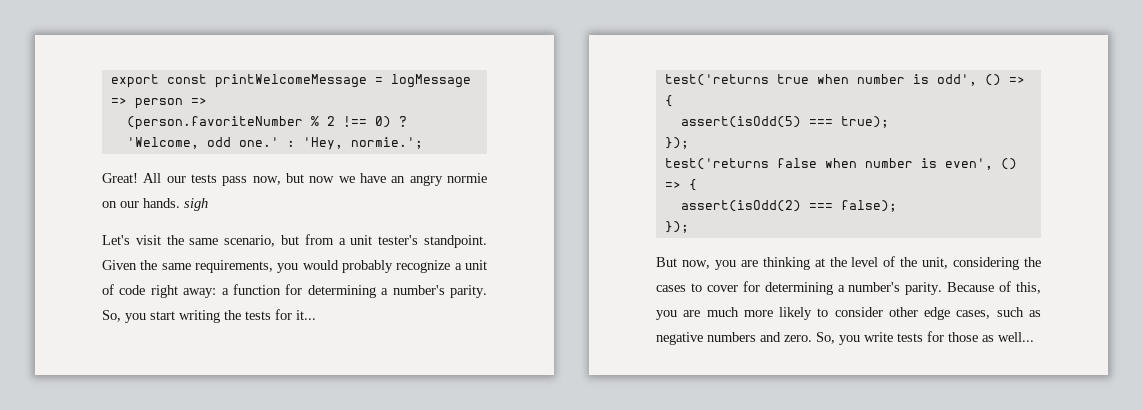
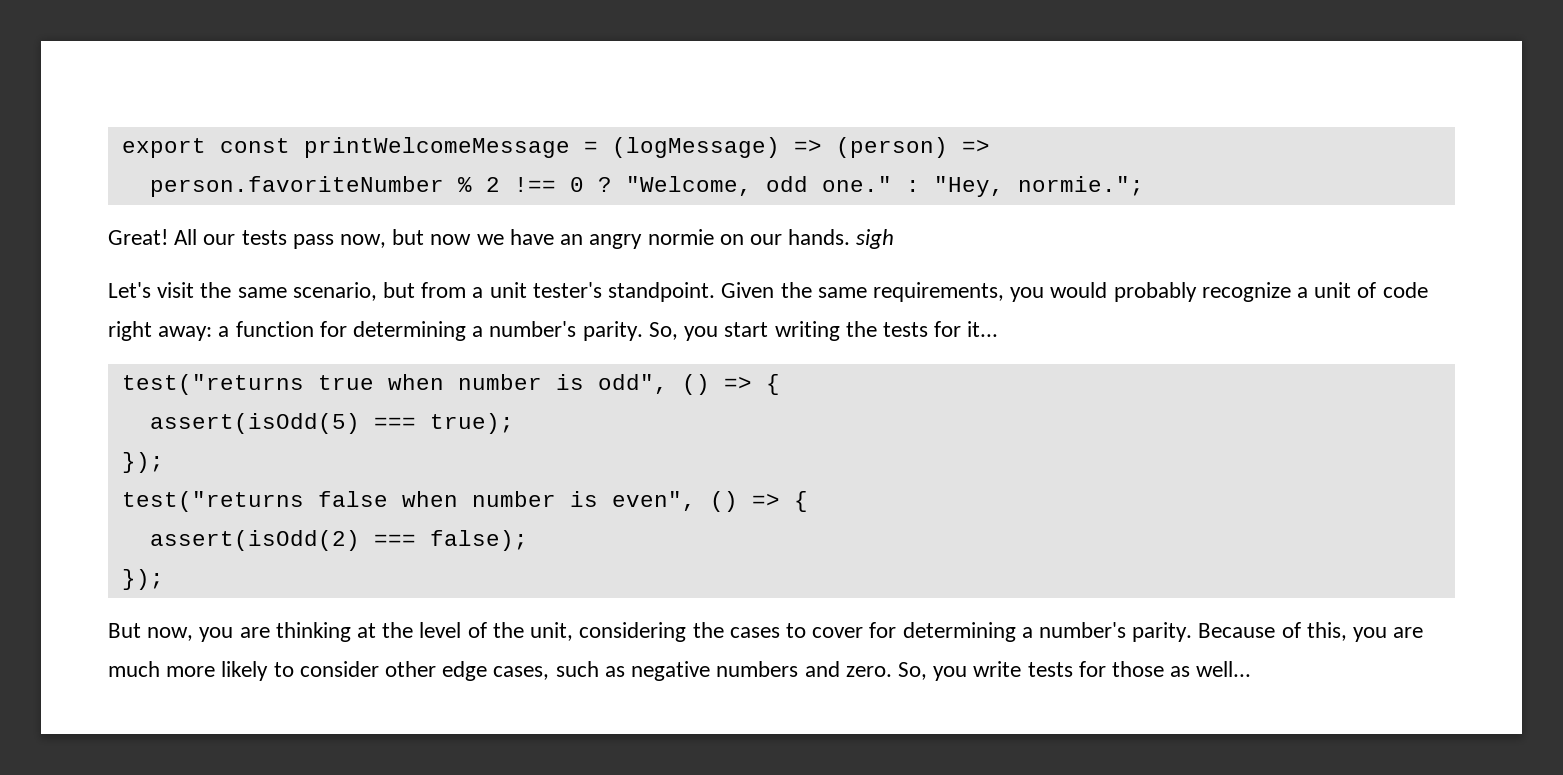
- export const printWelcomeMessage = logMessage => person =>
+ export const printWelcomeMessage = (logMessage) => (person) =>
- (person.favoriteNumber % 2 !== 0) ? 'Welcome, odd one.' : 'Hey, normie.';
+ person.favoriteNumber % 2 !== 0 ? "Welcome, odd one." : "Hey, normie.";
- test('returns true when number is odd', () => {
+ test("returns true when number is odd", () => {
- test('returns false when number is even', () => {
+ test("returns false when number is even", () => {

